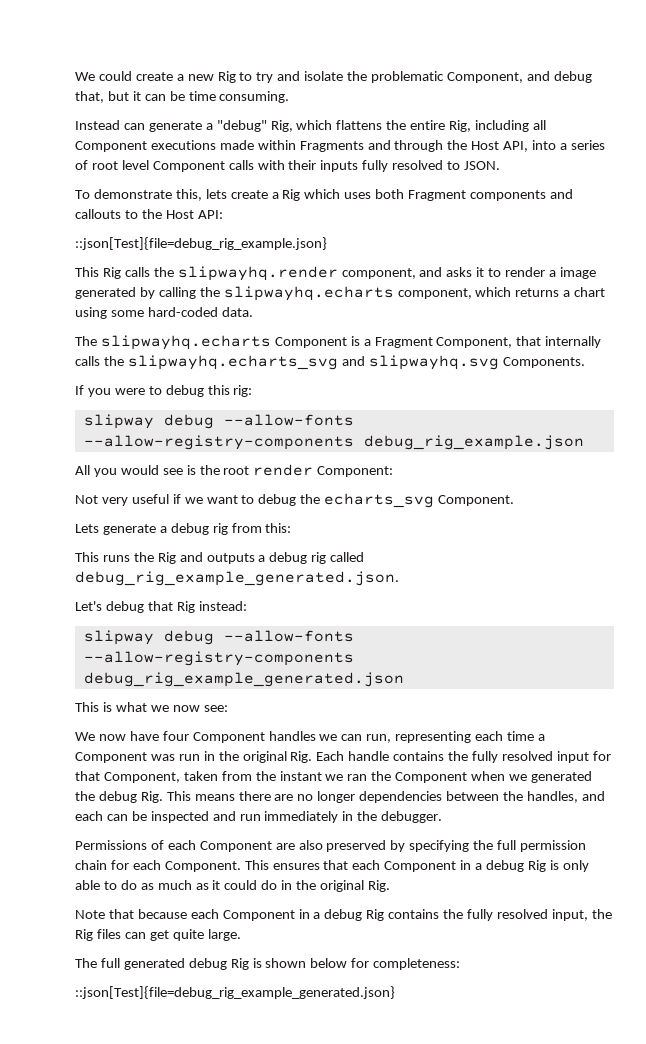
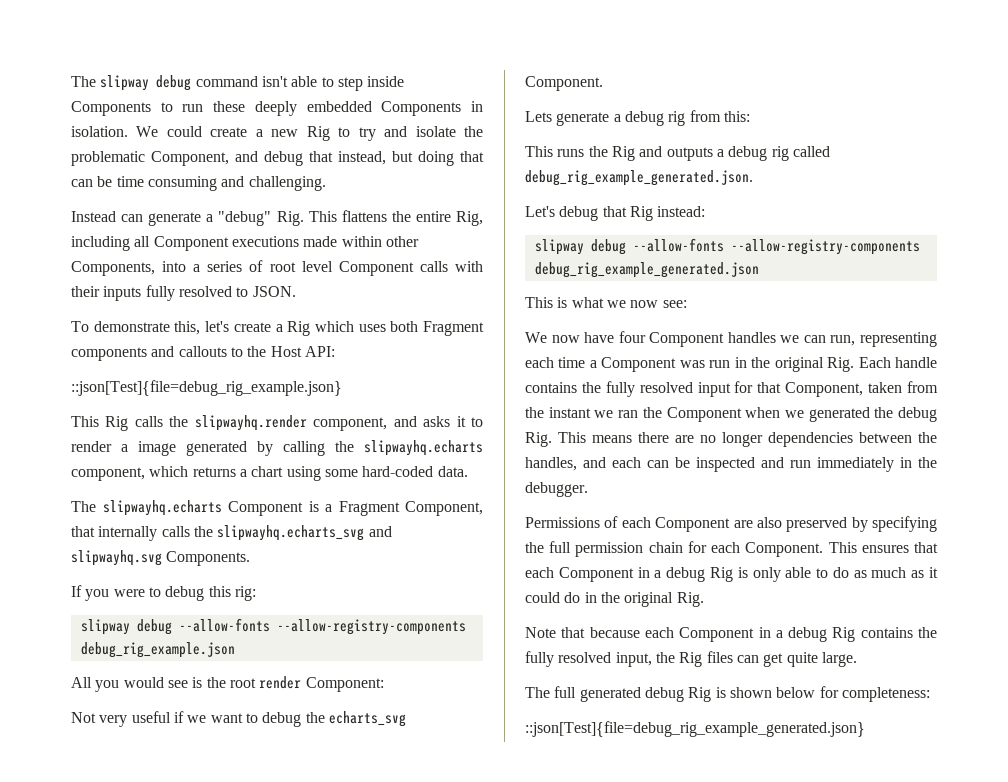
+ The slipway debug command isn't able to step inside Components to run these deeply embedded Components in isolation.
- We could create a new Rig to try and isolate the problematic Component, and debug that, but it can be time consuming.
+ We could create a new Rig to try and isolate the problematic Component, and debug that instead, but doing that can be time consuming and challenging.
- Instead can generate a "debug" Rig, which flattens the entire Rig, including all Component executions made within Fragments and through the Host API, into a series of root level Component calls with their inputs fully resolved to JSON.
+ Instead can generate a "debug" Rig. This flattens the entire Rig, including all Component executions made within other Components, into a series of root level Component calls with their inputs fully resolved to JSON.
- To demonstrate this, lets create a Rig which uses both Fragment components and callouts to the Host API:
+ To demonstrate this, let's create a Rig which uses both Fragment components and callouts to the Host API:

